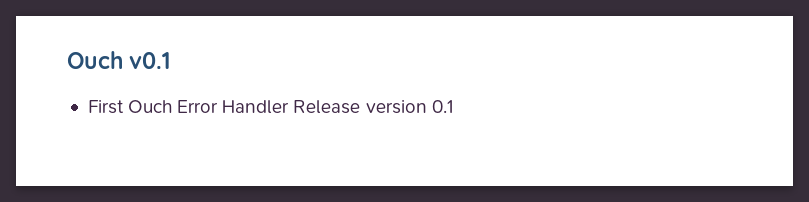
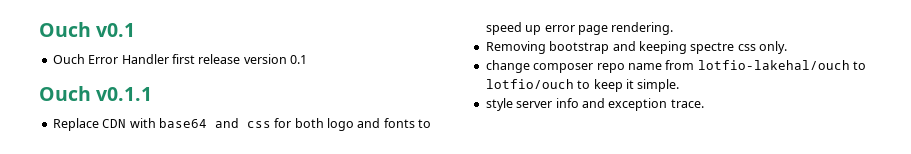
- First Ouch Error Handler Release version 0.1
+ Ouch Error Handler first release version 0.1
+ Ouch v0.1.1
+ Replace CDN with base64 and css for both logo and fonts to speed up error page rendering.
+ Removing bootstrap and keeping spectre css only.
+ change composer repo name from lotfio-lakehal/ouch to lotfio/ouch to keep it simple.
+ style server info and exception trace.

